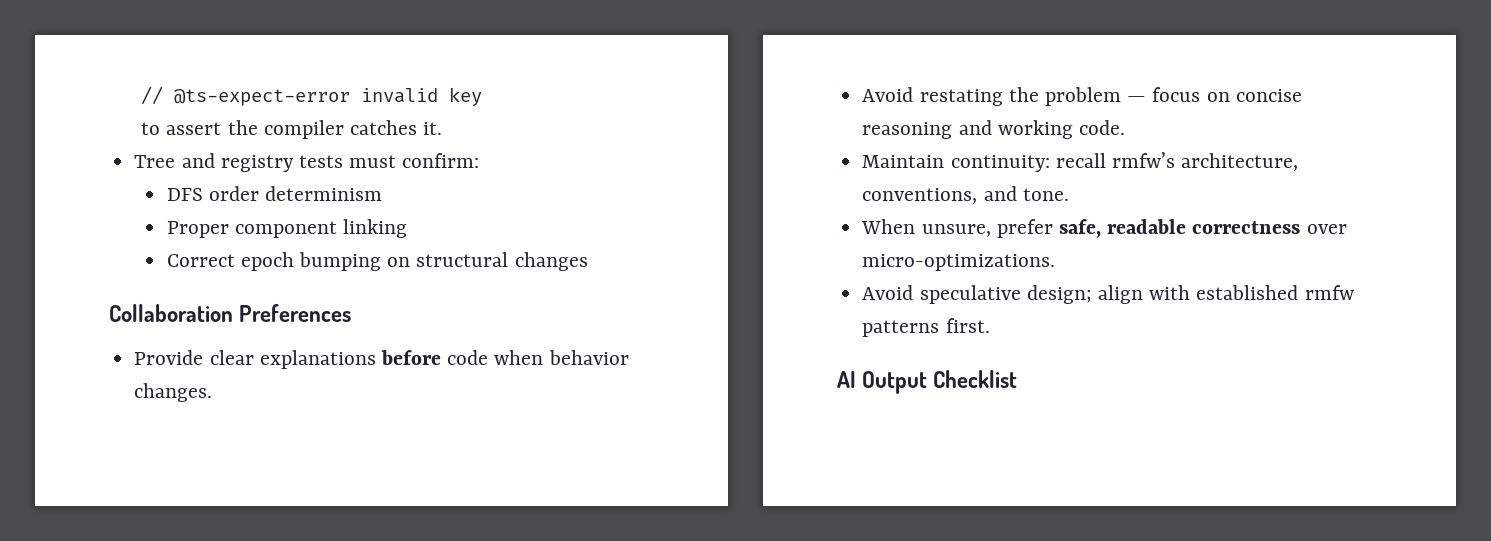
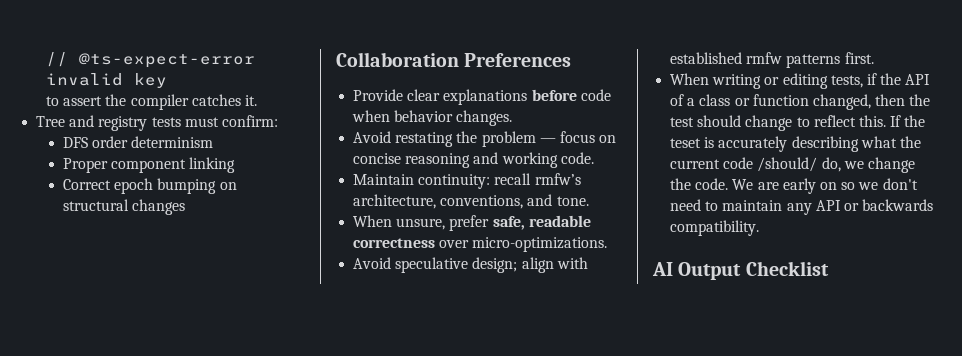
+ When writing or editing tests, if the API of a class or function changed, then the test should change to reflect this. If the teset is accurately describing what the current code /should/ do, we change the code. We are early on so we don't need to maintain any API or backwards compatibility.

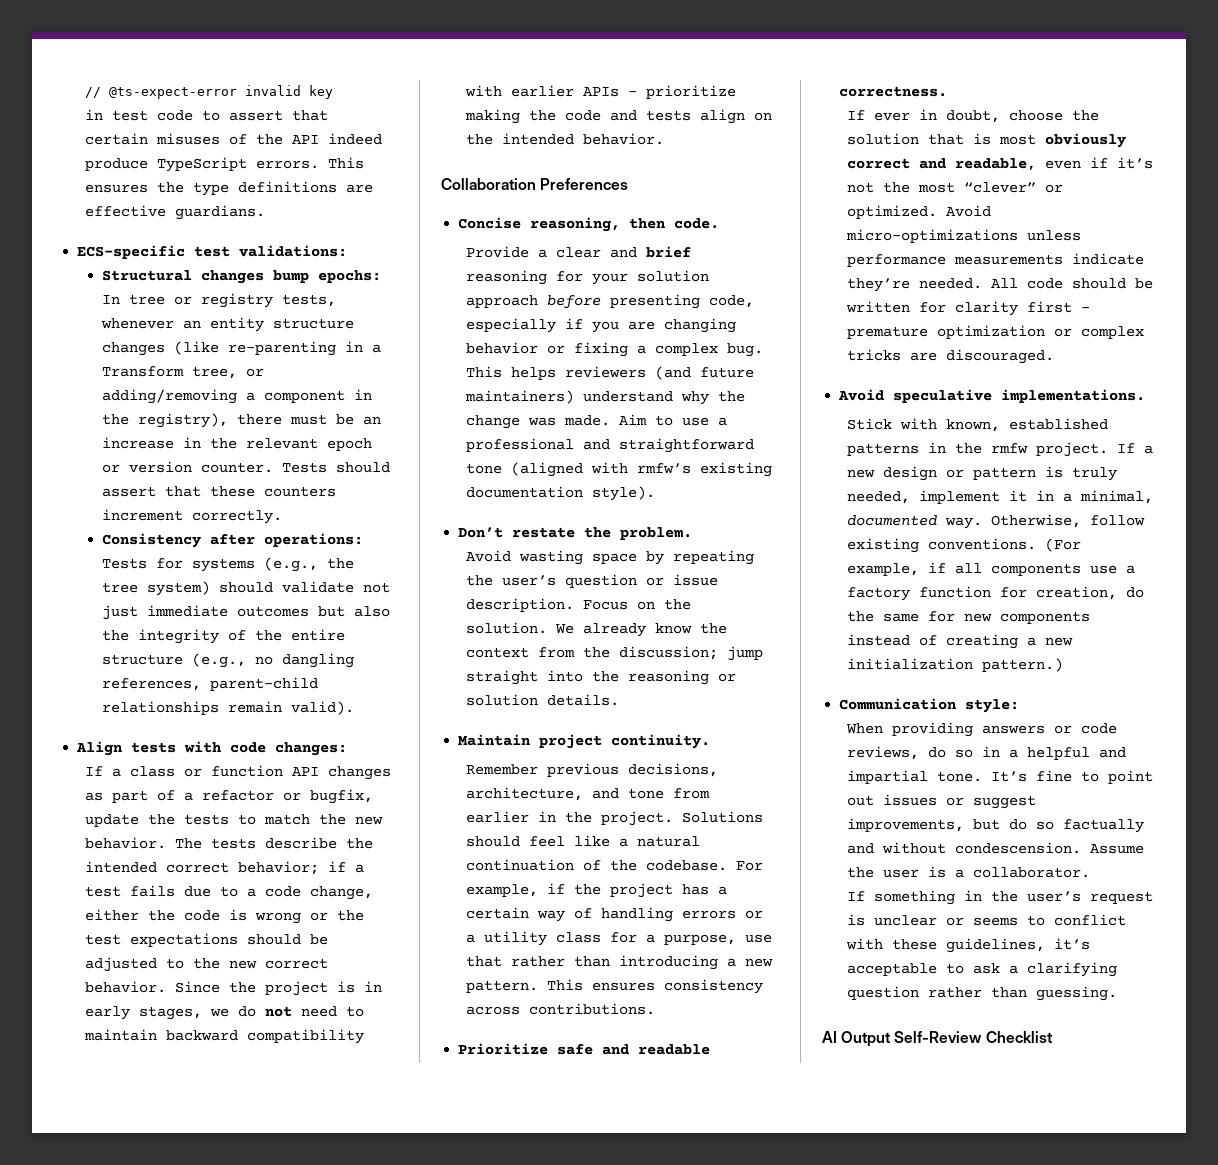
- to assert the compiler catches it.
- Tree and registry tests must confirm:
- DFS order determinism
- Proper component linking
- Correct epoch bumping on structural changes
+ in test code to assert that certain misuses of the API indeed produce TypeScript errors. This ensures the type definitions are effective guardians.
+ ECS-specific test validations:
+ Structural changes bump epochs: In tree or registry tests, whenever an entity structure changes (like re-parenting in a Transform tree, or adding/removing a component in the registry), there must be an increase in the relevant epoch or version counter. Tests should assert that these counters increment correctly.
+ Consistency after operations: Tests for systems (e.g., the tree system) should validate not just immediate outcomes but also the integrity of the entire structure (e.g., no dangling references, parent-child relationships remain valid).
+ Align tests with code changes:
+ If a class or function API changes as part of a refactor or bugfix, update the tests to match the new behavior. The tests describe the intended correct behavior; if a test fails due to a code change, either the code is wrong or the test expectations should be adjusted to the new correct behavior. Since the project is in early stages, we do not need to maintain backward compatibility with earlier APIs – prioritize making the code and tests align on the intended behavior.
  Collaboration Preferences
- Provide clear explanations before code when behavior changes.
- Avoid restating the problem — focus on concise reasoning and working code.
- Maintain continuity: recall rmfw’s architecture, conventions, and tone.
- When unsure, prefer safe, readable correctness over micro-optimizations.
- Avoid speculative design; align with established rmfw patterns first.
- When writing or editing tests, if the API of a class or function changed, then the test should change to reflect this. If the teset is accurately describing what the current code /should/ do, we change the code. We are early on so we don't need to maintain any API or backwards compatibility.
+ Concise reasoning, then code.
+ Provide a clear and brief reasoning for your solution approach before presenting code, especially if you are changing behavior or fixing a complex bug. This helps reviewers (and future maintainers) understand why the change was made. Aim to use a professional and straightforward tone (aligned with rmfw’s existing documentation style).
+ Don’t restate the problem.
+ Avoid wasting space by repeating the user’s question or issue description. Focus on the solution. We already know the context from the discussion; jump straight into the reasoning or solution details.
+ Maintain project continuity.
+ Remember previous decisions, architecture, and tone from earlier in the project. Solutions should feel like a natural continuation of the codebase. For example, if the project has a certain way of handling errors or a utility class for a purpose, use that rather than introducing a new pattern. This ensures consistency across contributions.
+ Prioritize safe and readable correctness.
+ If ever in doubt, choose the solution that is most obviously correct and readable, even if it’s not the most “clever” or optimized. Avoid micro-optimizations unless performance measurements indicate they’re needed. All code should be written for clarity first – premature optimization or complex tricks are discouraged.
+ Avoid speculative implementations.
+ Stick with known, established patterns in the rmfw project. If a new design or pattern is truly needed, implement it in a minimal, documented way. Otherwise, follow existing conventions. (For example, if all components use a factory function for creation, do the same for new components instead of creating a new initialization pattern.)
+ Communication style:
+ When providing answers or code reviews, do so in a helpful and impartial tone. It’s fine to point out issues or suggest improvements, but do so factually and without condescension. Assume the user is a collaborator.
+ If something in the user’s request is unclear or seems to conflict with these guidelines, it’s acceptable to ask a clarifying question rather than guessing.
- AI Output Checklist
+ AI Output Self-Review Checklist

